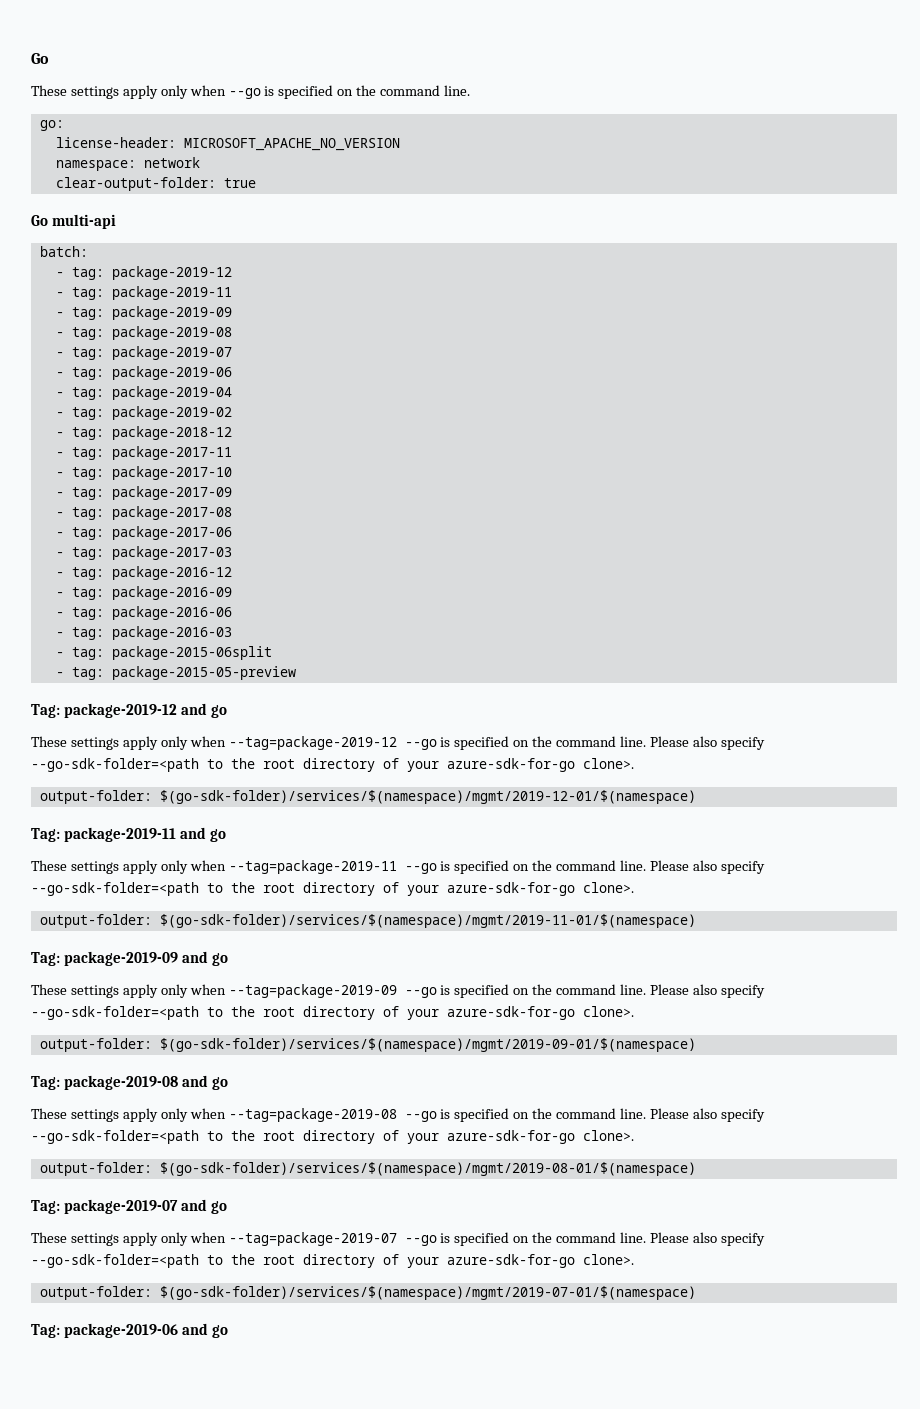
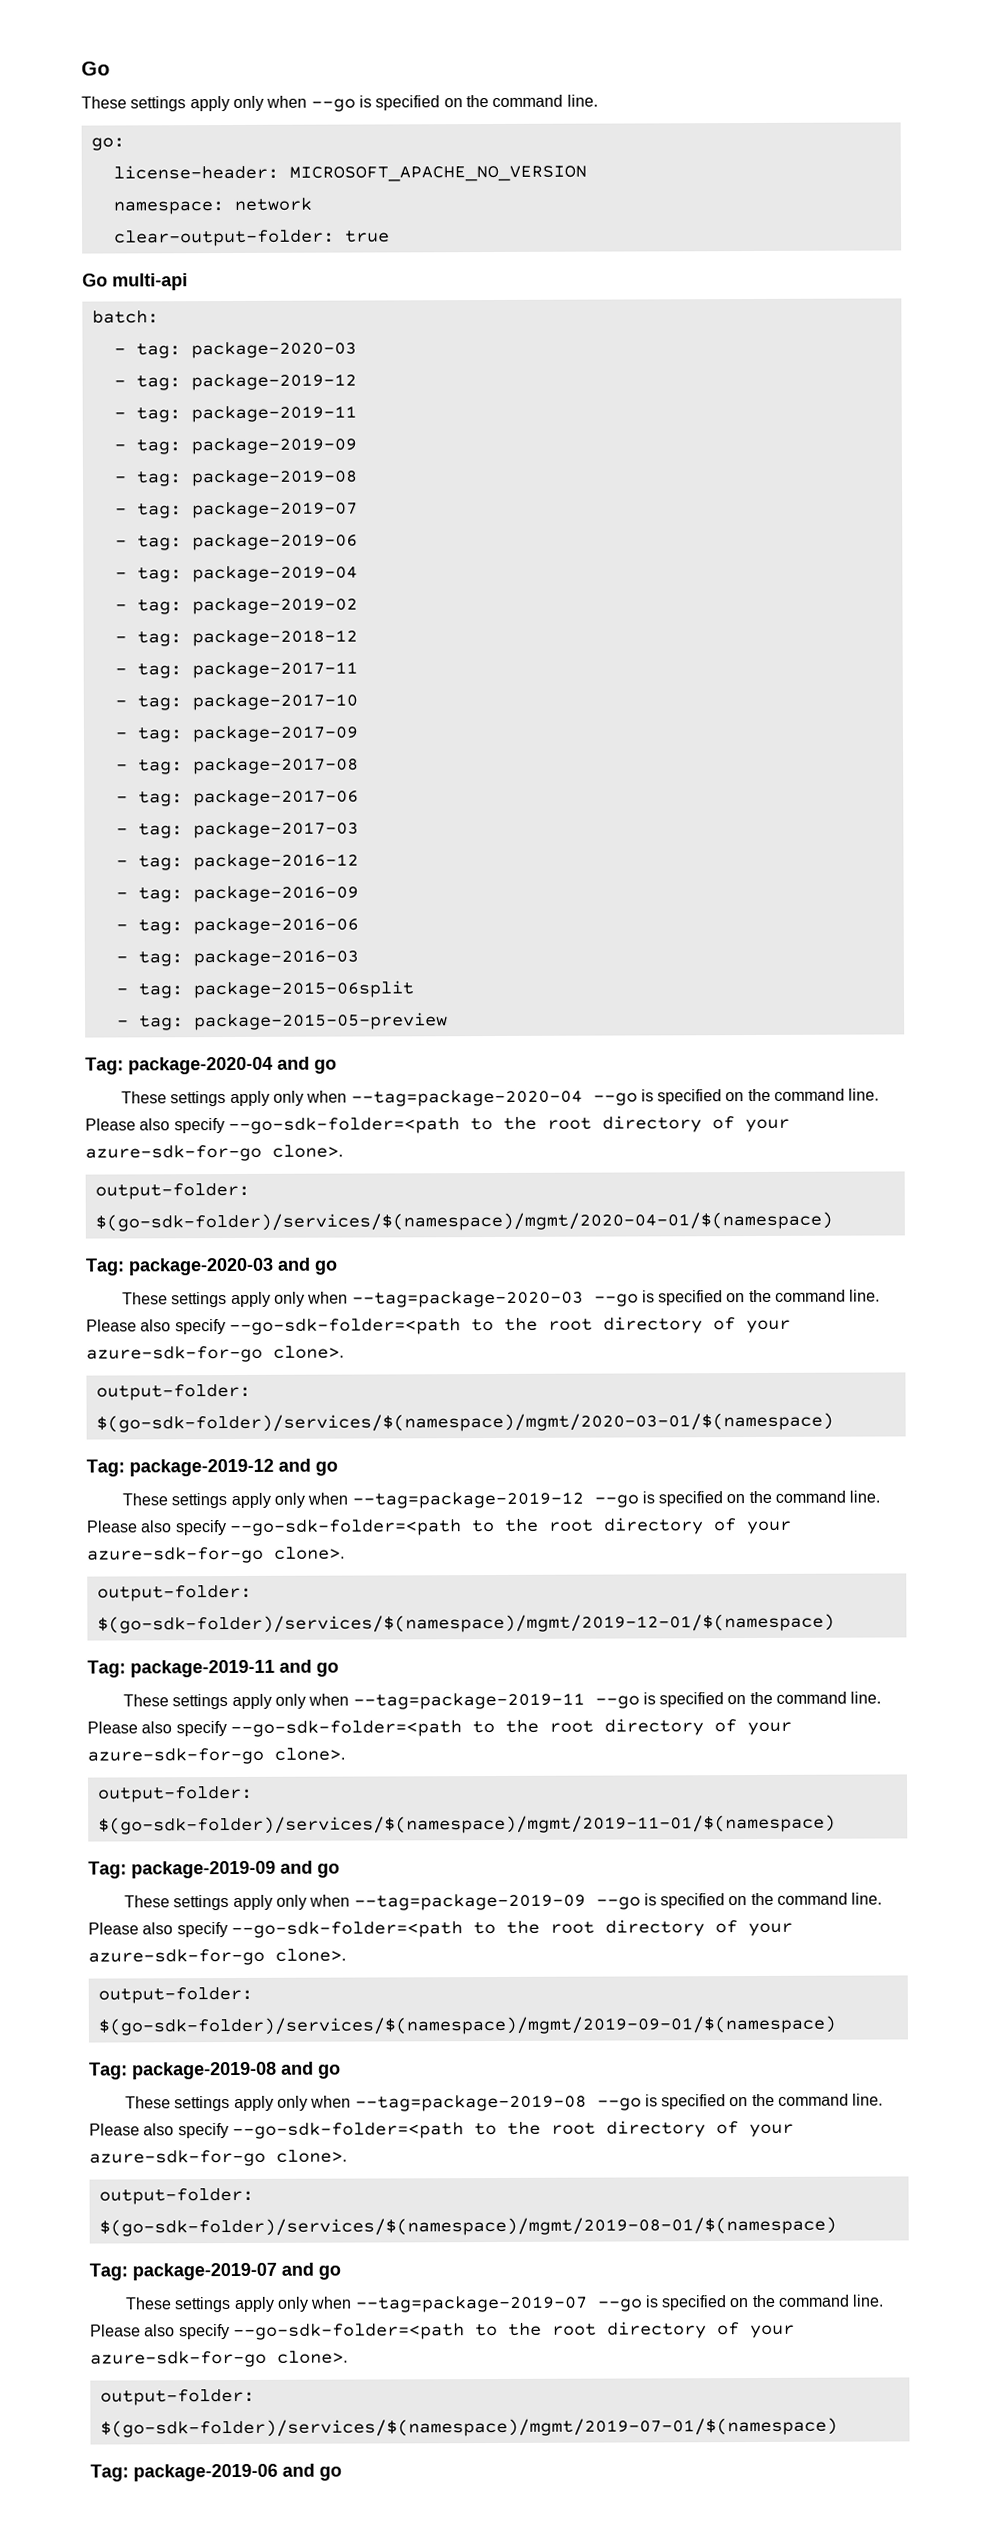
+ - tag: package-2020-03
+ Tag: package-2020-04 and go
+ These settings apply only when --tag=package-2020-04 --go is specified on the command line. Please also specify --go-sdk-folder=<path to the root directory of your azure-sdk-for-go clone>.
+ output-folder: $(go-sdk-folder)/services/$(namespace)/mgmt/2020-04-01/$(namespace)
+ Tag: package-2020-03 and go
+ These settings apply only when --tag=package-2020-03 --go is specified on the command line. Please also specify --go-sdk-folder=<path to the root directory of your azure-sdk-for-go clone>.
+ output-folder: $(go-sdk-folder)/services/$(namespace)/mgmt/2020-03-01/$(namespace)

